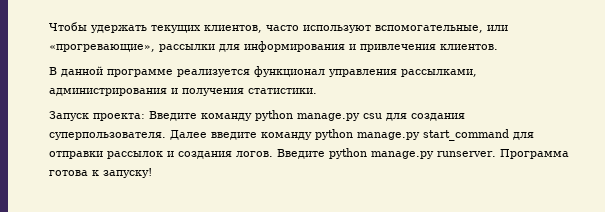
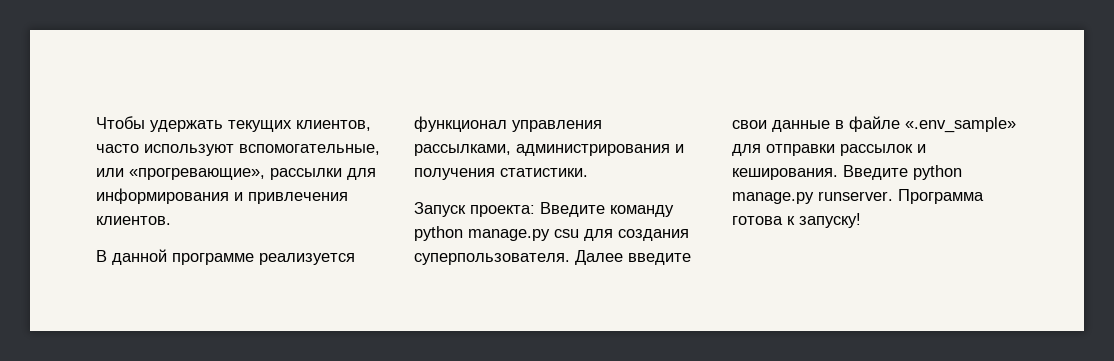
- Далее введите команду python manage.py start_command для отправки рассылок и создания логов.
+ Далее введите свои данные в файле «.env_sample» для отправки рассылок и кеширования.

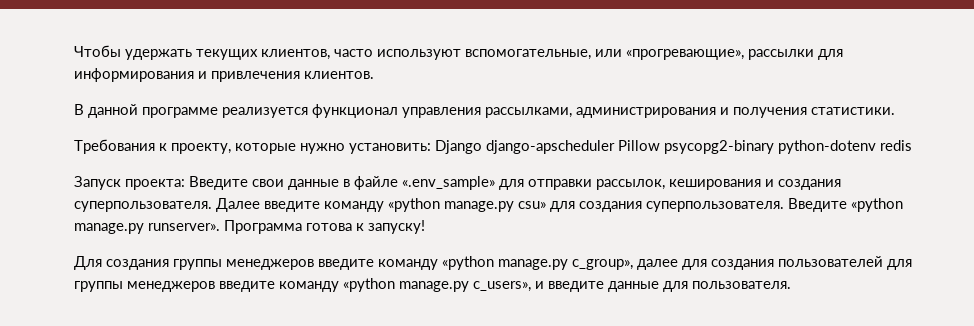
- Запуск проекта: Введите команду python manage.py csu для создания суперпользователя. Далее введите свои данные в файле «.env_sample» для отправки рассылок и кеширования. Введите python manage.py runserver. Программа готова к запуску!
+ Требования к проекту, которые нужно установить: Django django-apscheduler Pillow psycopg2-binary python-dotenv redis
+ Запуск проекта: Введите свои данные в файле «.env_sample» для отправки рассылок, кеширования и создания суперпользователя. Далее введите команду «python manage.py csu» для создания суперпользователя. Введите «python manage.py runserver». Программа готова к запуску!
+ Для создания группы менеджеров введите команду «python manage.py c_group», далее для создания пользователей для группы менеджеров введите команду «python manage.py c_users», и введите данные для пользователя.

